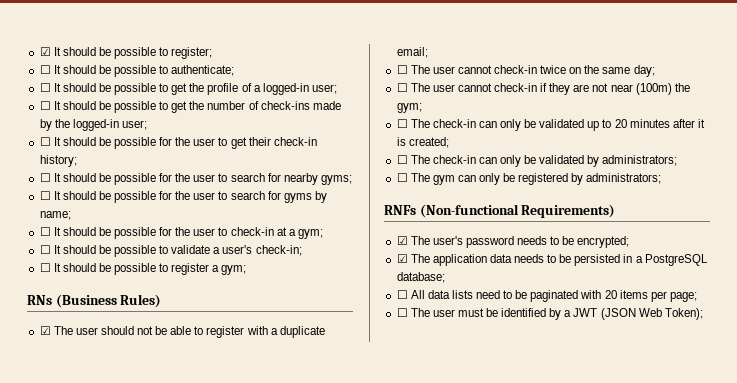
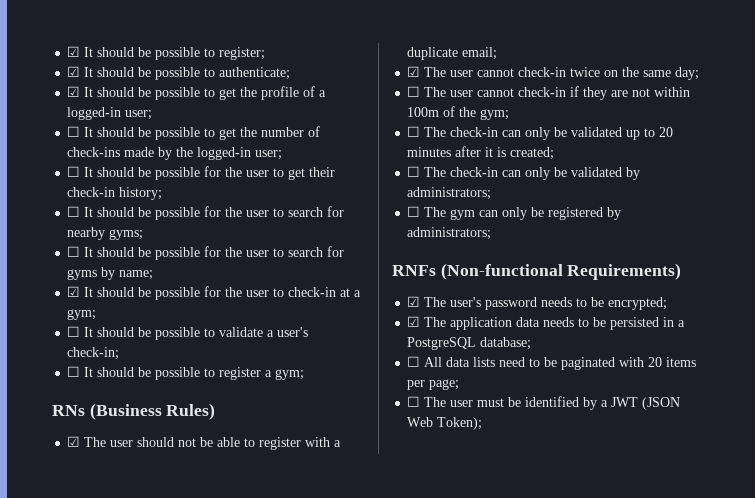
- ☐ It should be possible to authenticate;
+ ☑ It should be possible to authenticate;
- ☐ It should be possible to get the profile of a logged-in user;
+ ☑ It should be possible to get the profile of a logged-in user;
- ☐ It should be possible for the user to check-in at a gym;
+ ☑ It should be possible for the user to check-in at a gym;
- ☐ The user cannot check-in twice on the same day;
+ ☑ The user cannot check-in twice on the same day;
- ☐ The user cannot check-in if they are not near (100m) the gym;
+ ☐ The user cannot check-in if they are not within 100m of the gym;

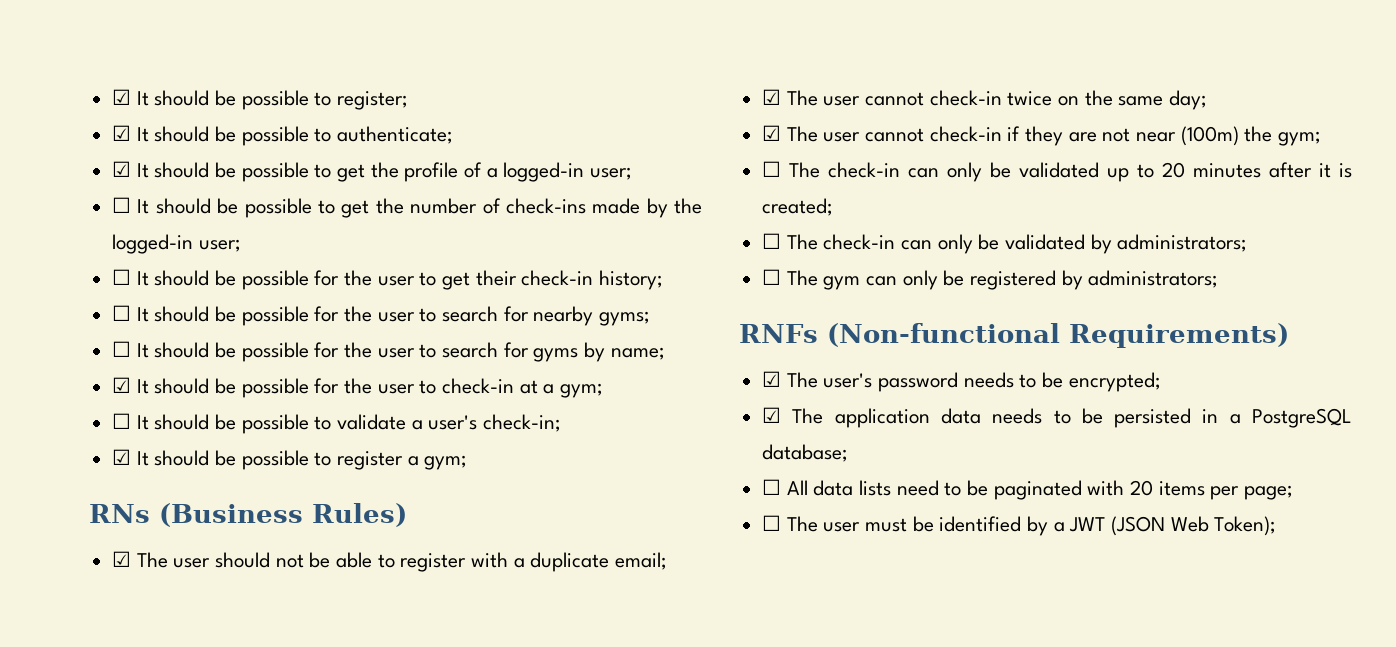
- ☐ It should be possible to register a gym;
+ ☑ It should be possible to register a gym;
- ☐ The user cannot check-in if they are not within 100m of the gym;
+ ☑ The user cannot check-in if they are not near (100m) the gym;

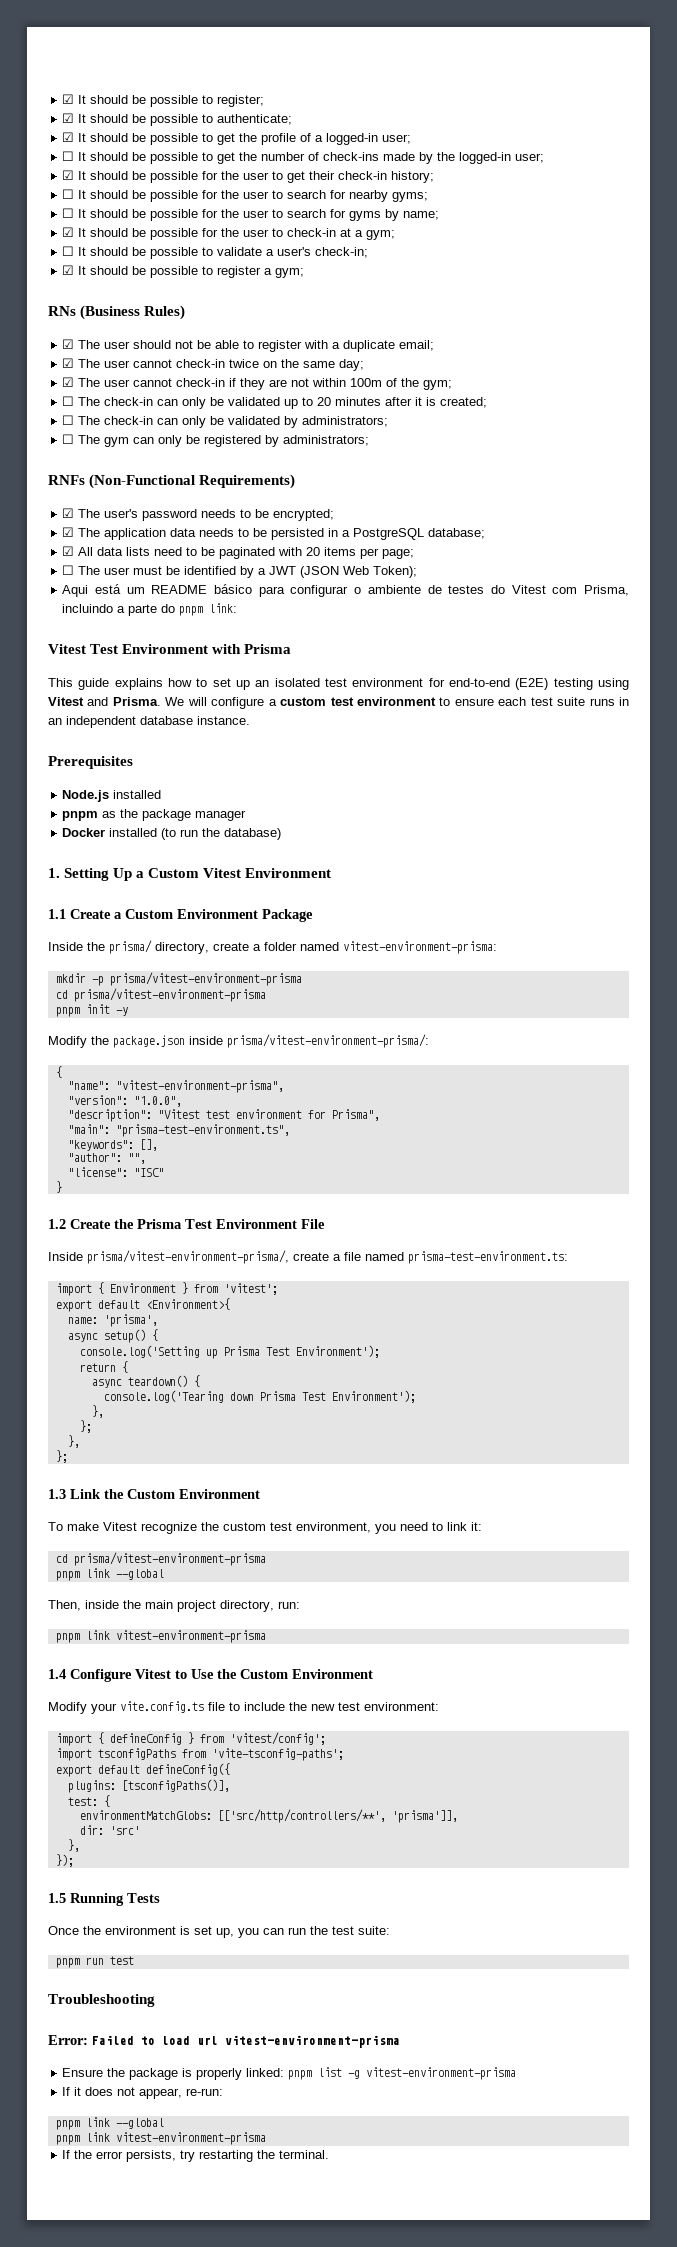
- ☐ It should be possible for the user to get their check-in history;
+ ☑ It should be possible for the user to get their check-in history;
- ☑ The user cannot check-in if they are not near (100m) the gym;
+ ☑ The user cannot check-in if they are not within 100m of the gym;
- RNFs (Non-functional Requirements)
+ RNFs (Non-Functional Requirements)
- ☐ All data lists need to be paginated with 20 items per page;
+ ☑ All data lists need to be paginated with 20 items per page;
+ Aqui está um README básico para configurar o ambiente de testes do Vitest com Prisma, incluindo a parte do pnpm link:
+ Vitest Test Environment with Prisma
+ This guide explains how to set up an isolated test environment for end-to-end (E2E) testing using Vitest and Prisma. We will configure a custom test environment to ensure each test suite runs in an independent database instance.
+ Prerequisites
+ Node.js installed
+ pnpm as the package manager
+ Docker installed (to run the database)
+ 1. Setting Up a Custom Vitest Environment
+ 1.1 Create a Custom Environment Package
+ Inside the prisma/ directory, create a folder named vitest-environment-prisma:
+ mkdir -p prisma/vitest-environment-prisma
+ cd prisma/vitest-environment-prisma
+ pnpm init -y
+ Modify the package.json inside prisma/vitest-environment-prisma/:
+ {
+ "name": "vitest-environment-prisma",
+ "version": "1.0.0",
+ "description": "Vitest test environment for Prisma",
+ "main": "prisma-test-environment.ts",
+ "keywords": [],
+ "author": "",
+ "license": "ISC"
+ }
+ 1.2 Create the Prisma Test Environment File
+ Inside prisma/vitest-environment-prisma/, create a file named prisma-test-environment.ts:
+ import { Environment } from 'vitest';
+ export default <Environment>{
+ name: 'prisma',
+ async setup() {
+ console.log('Setting up Prisma Test Environment');
+ return {
+ async teardown() {
+ console.log('Tearing down Prisma Test Environment');
+ },
+ };
+ },
+ };
+ 1.3 Link the Custom Environment
+ To make Vitest recognize the custom test environment, you need to link it:
+ cd prisma/vitest-environment-prisma
+ pnpm link --global
+ Then, inside the main project directory, run:
+ pnpm link vitest-environment-prisma
+ 1.4 Configure Vitest to Use the Custom Environment
+ Modify your vite.config.ts file to include the new test environment:
+ import { defineConfig } from 'vitest/config';
+ import tsconfigPaths from 'vite-tsconfig-paths';
+ export default defineConfig({
+ plugins: [tsconfigPaths()],
+ test: {
+ environmentMatchGlobs: [['src/http/controllers/**', 'prisma']],
+ dir: 'src'
+ },
+ });
+ 1.5 Running Tests
+ Once the environment is set up, you can run the test suite:
+ pnpm run test
+ Troubleshooting
+ Error: Failed to load url vitest-environment-prisma
+ Ensure the package is properly linked: pnpm list -g vitest-environment-prisma
+ If it does not appear, re-run:
+ pnpm link --global
+ pnpm link vitest-environment-prisma
+ If the error persists, try restarting the terminal.

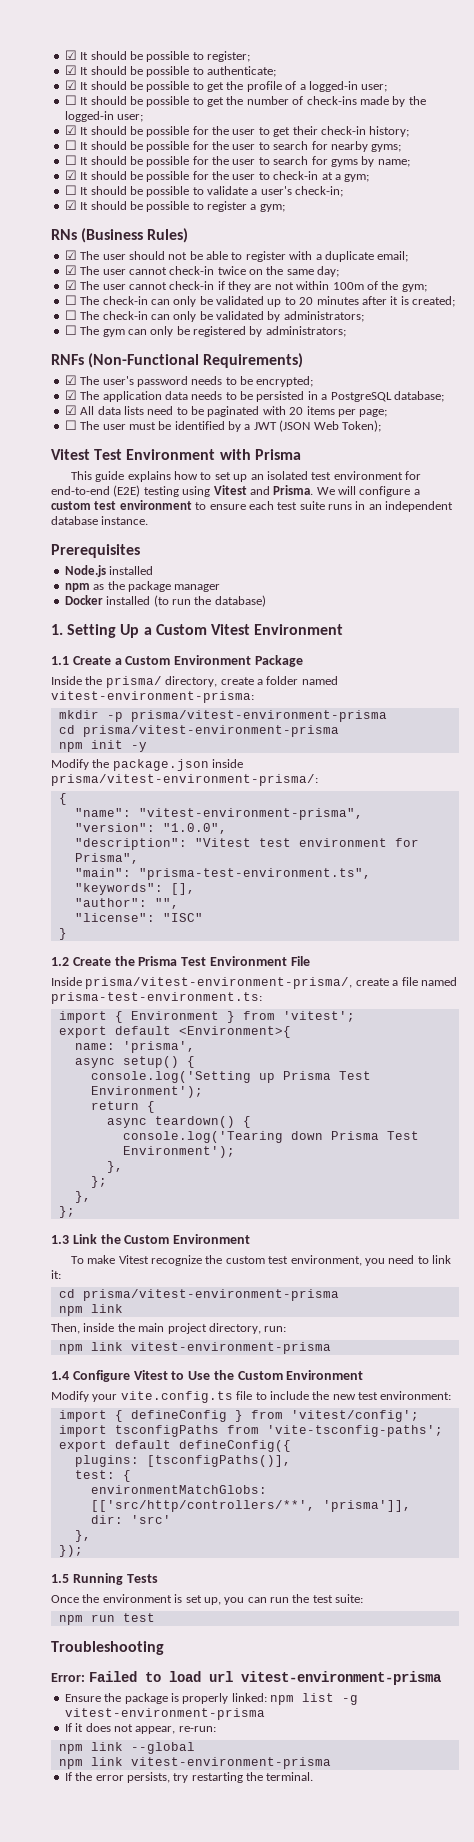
- Aqui está um README básico para configurar o ambiente de testes do Vitest com Prisma, incluindo a parte do pnpm link:
- pnpm as the package manager
+ npm as the package manager
- pnpm init -y
+ npm init -y
  To make Vitest recognize the custom test environment, you need to link it:
  cd prisma/vitest-environment-prisma
- pnpm link --global
+ npm link
  Then, inside the main project directory, run:
- pnpm link vitest-environment-prisma
+ npm link vitest-environment-prisma
- pnpm run test
+ npm run test
- Ensure the package is properly linked: pnpm list -g vitest-environment-prisma
+ Ensure the package is properly linked: npm list -g vitest-environment-prisma
  If it does not appear, re-run:
- pnpm link --global
- pnpm link vitest-environment-prisma
+ npm link --global
+ npm link vitest-environment-prisma

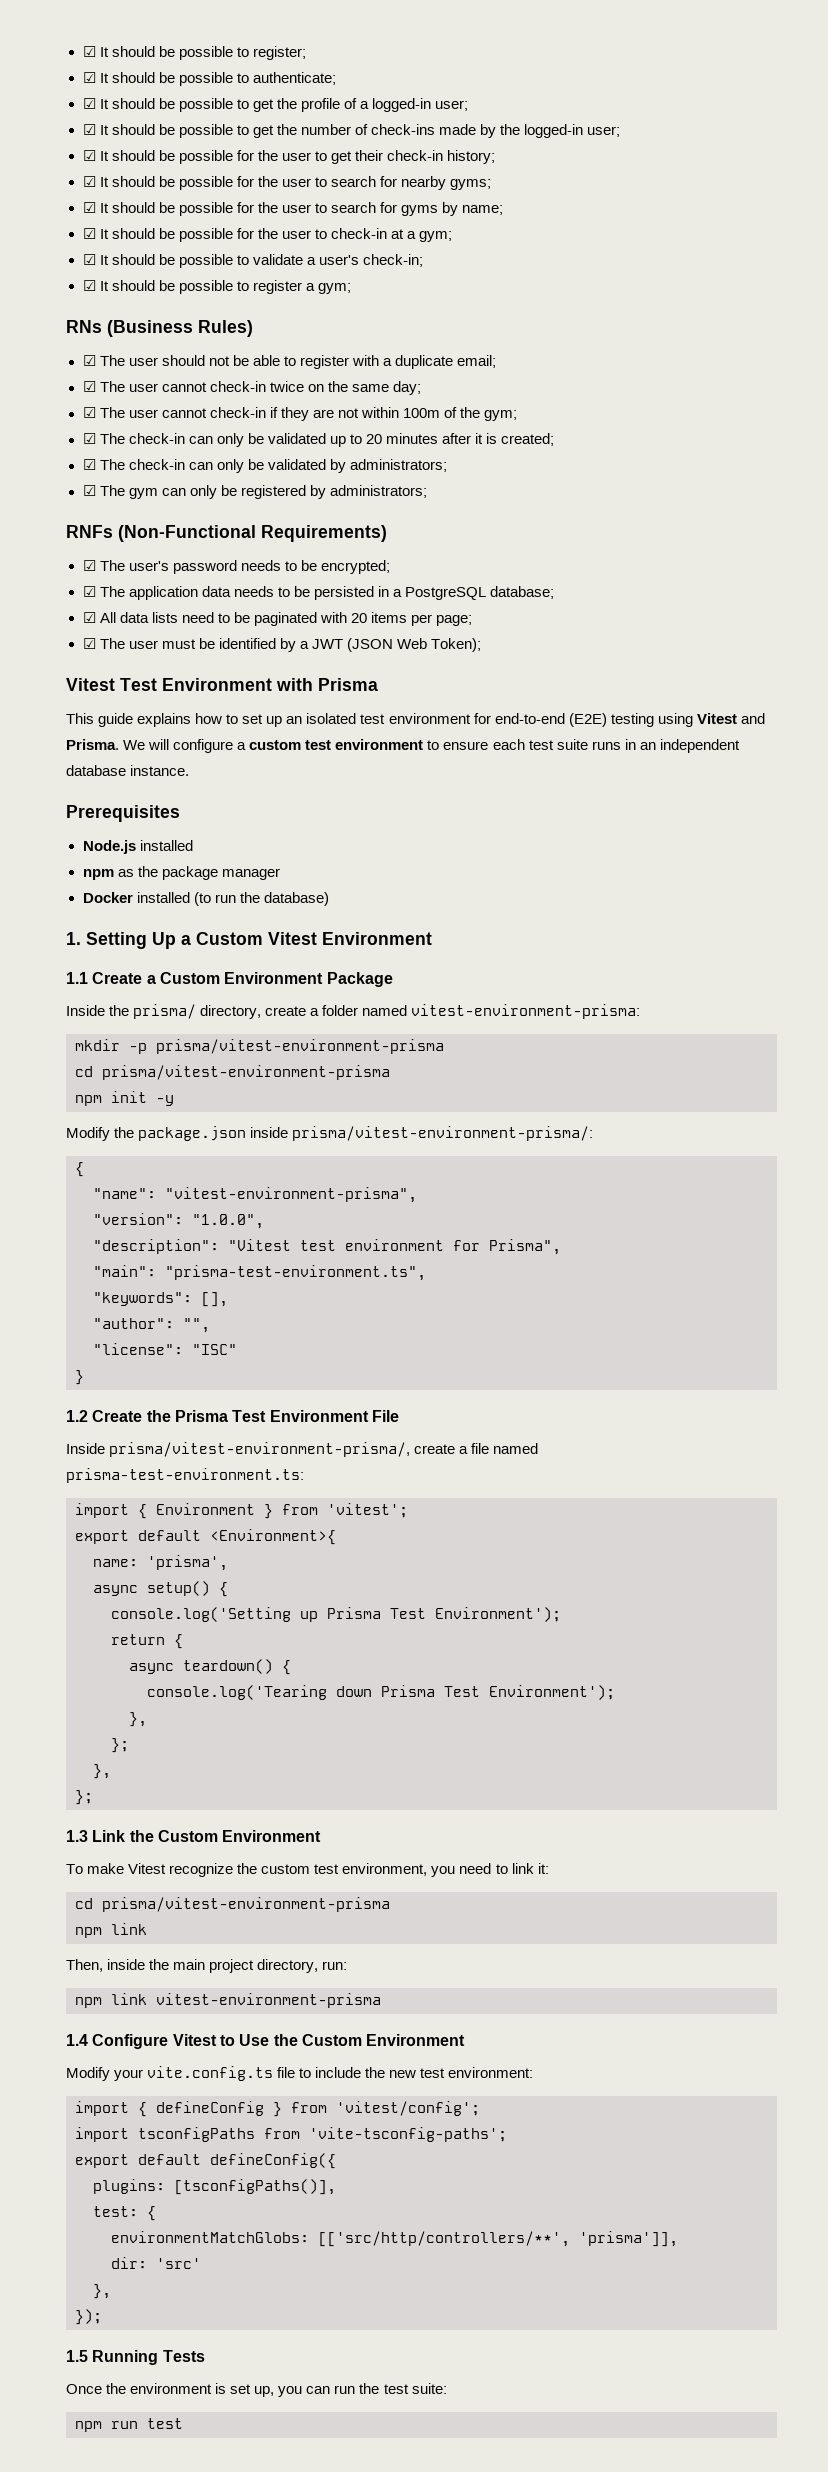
- ☐ It should be possible to get the number of check-ins made by the logged-in user;
+ ☑ It should be possible to get the number of check-ins made by the logged-in user;
- ☐ It should be possible for the user to search for nearby gyms;
+ ☑ It should be possible for the user to search for nearby gyms;
- ☐ It should be possible for the user to search for gyms by name;
+ ☑ It should be possible for the user to search for gyms by name;
- ☐ It should be possible to validate a user's check-in;
+ ☑ It should be possible to validate a user's check-in;
- ☐ The check-in can only be validated up to 20 minutes after it is created;
+ ☑ The check-in can only be validated up to 20 minutes after it is created;
- ☐ The check-in can only be validated by administrators;
+ ☑ The check-in can only be validated by administrators;
- ☐ The gym can only be registered by administrators;
+ ☑ The gym can only be registered by administrators;
- ☐ The user must be identified by a JWT (JSON Web Token);
+ ☑ The user must be identified by a JWT (JSON Web Token);
- Troubleshooting
- Error: Failed to load url vitest-environment-prisma
- Ensure the package is properly linked: npm list -g vitest-environment-prisma
- If it does not appear, re-run:
- npm link --global
- npm link vitest-environment-prisma
- If the error persists, try restarting the terminal.

